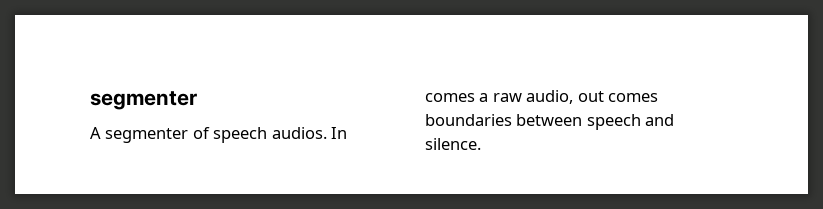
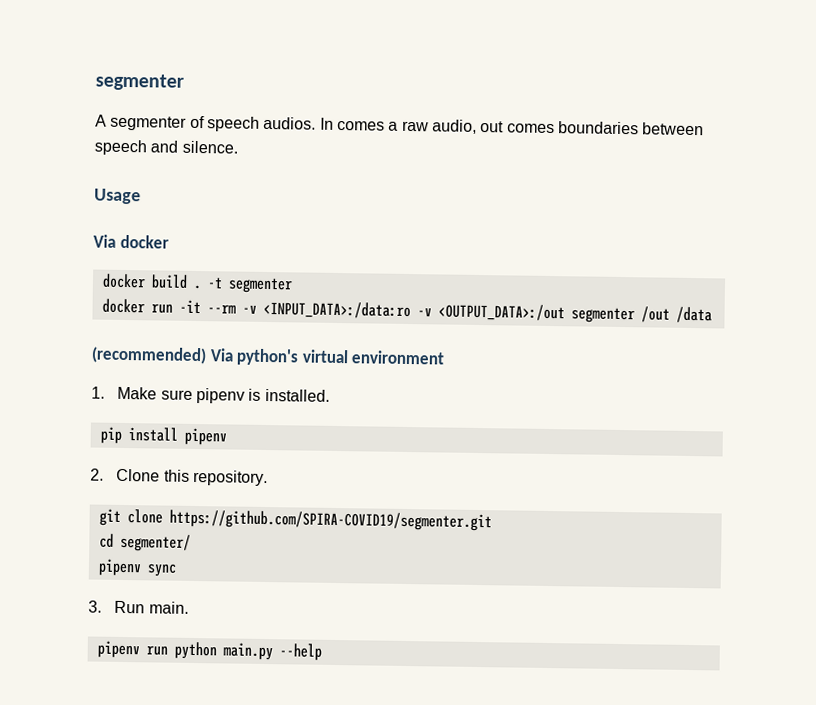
+ Usage
+ Via docker
+ docker build . -t segmenter
+ docker run -it --rm -v <INPUT_DATA>:/data:ro -v <OUTPUT_DATA>:/out segmenter /out /data
+ (recommended) Via python's virtual environment
+ 1. Make sure pipenv is installed.
+ pip install pipenv
+ 2. Clone this repository.
+ git clone https://github.com/SPIRA-COVID19/segmenter.git
+ cd segmenter/
+ pipenv sync
+ 3. Run main.
+ pipenv run python main.py --help

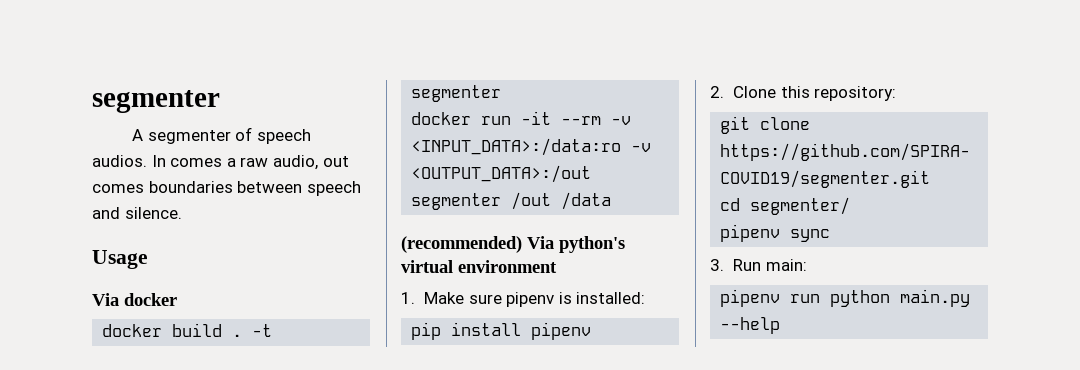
- 1. Make sure pipenv is installed.
+ 1. Make sure pipenv is installed:
- 2. Clone this repository.
+ 2. Clone this repository:
- 3. Run main.
+ 3. Run main:

